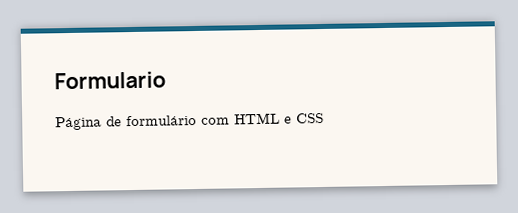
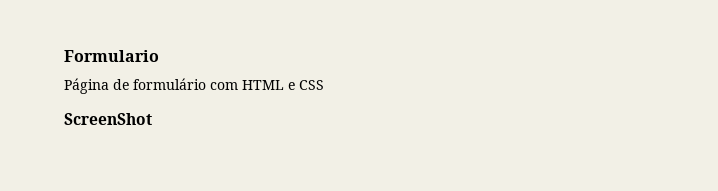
+ ScreenShot

